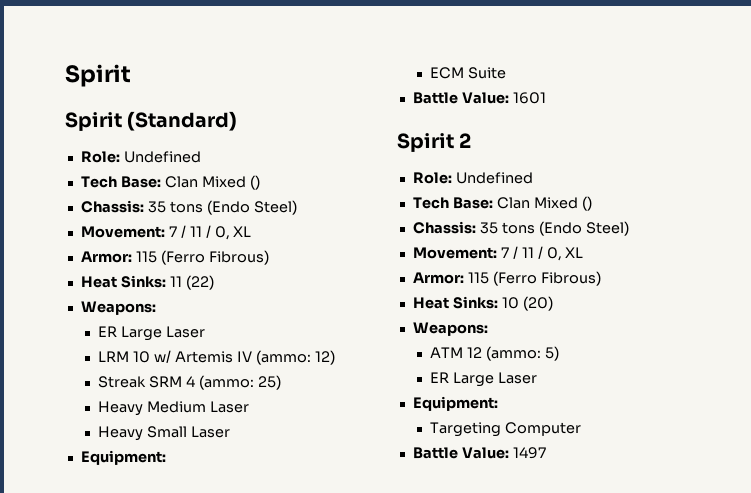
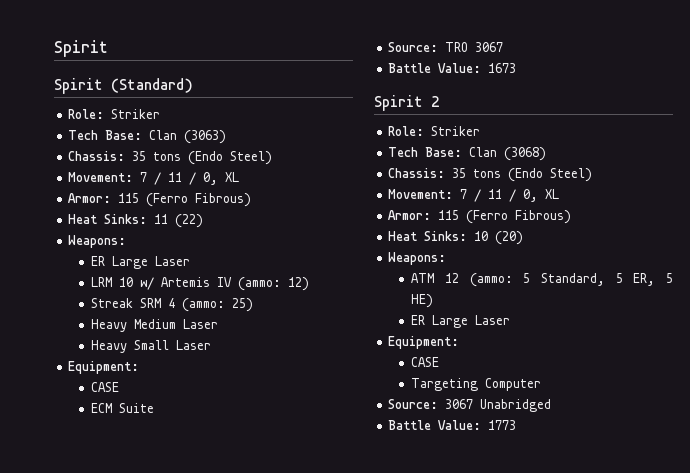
  Spirit (Standard)
- Role: Undefined
- Tech Base: Clan Mixed ()
+ Role: Striker
+ Tech Base: Clan (3063)
  Heavy Small Laser
  Equipment:
+ CASE
- Battle Value: 1601
+ Source: TRO 3067
+ Battle Value: 1673
  Spirit 2
- Role: Undefined
- Tech Base: Clan Mixed ()
+ Role: Striker
+ Tech Base: Clan (3068)
- ATM 12 (ammo: 5)
+ ATM 12 (ammo: 5 Standard, 5 ER, 5 HE)
  ER Large Laser
  Equipment:
+ CASE
- Battle Value: 1497
+ Source: 3067 Unabridged
+ Battle Value: 1773

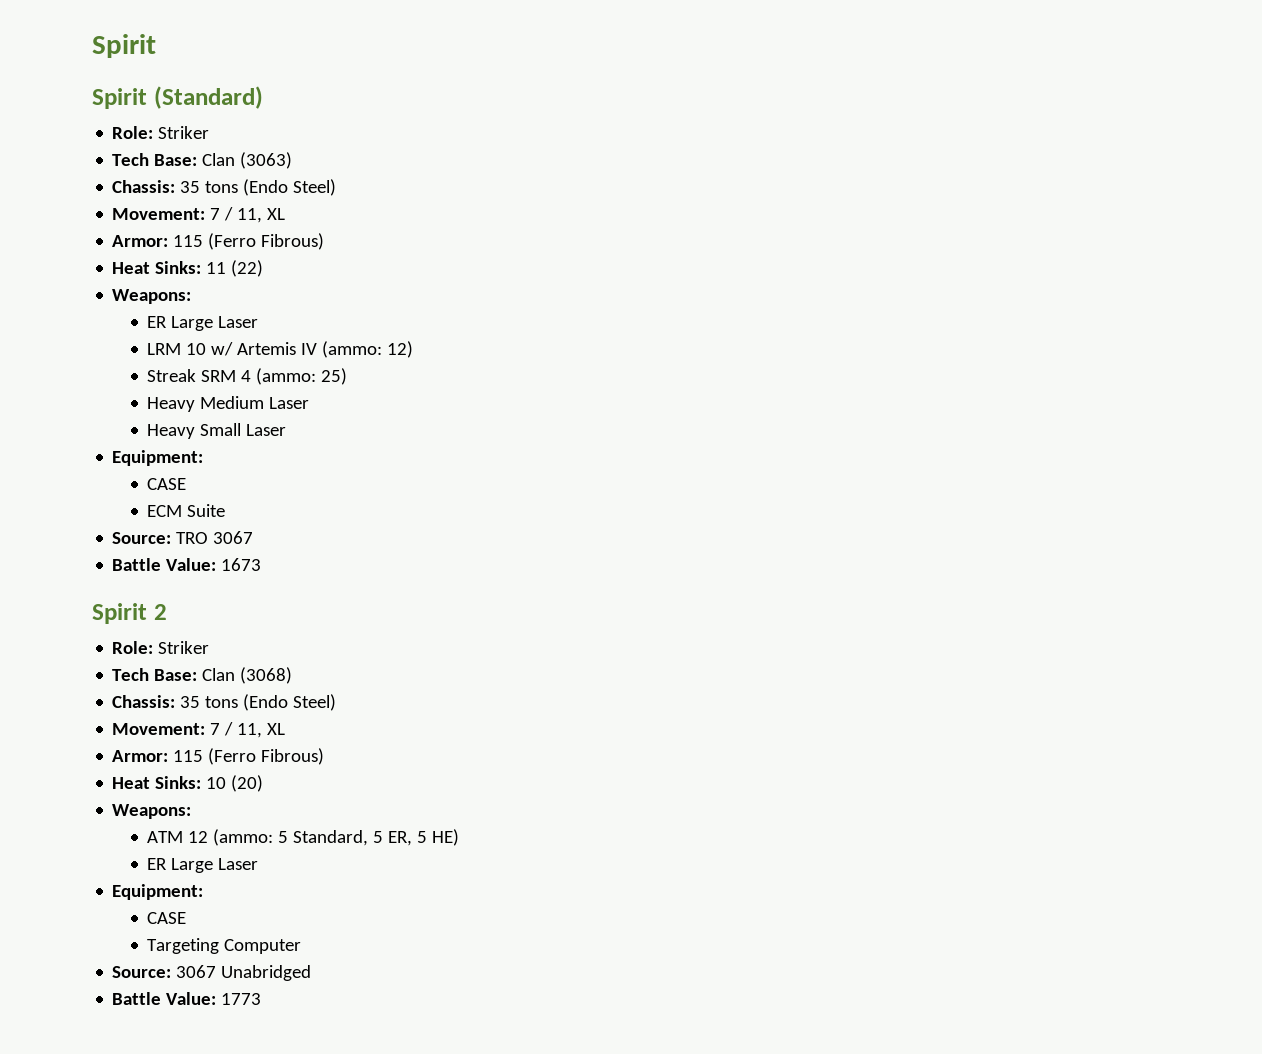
  Tech Base: Clan (3063)
  Chassis: 35 tons (Endo Steel)
- Movement: 7 / 11 / 0, XL
+ Movement: 7 / 11, XL
  Tech Base: Clan (3068)
  Chassis: 35 tons (Endo Steel)
- Movement: 7 / 11 / 0, XL
+ Movement: 7 / 11, XL

